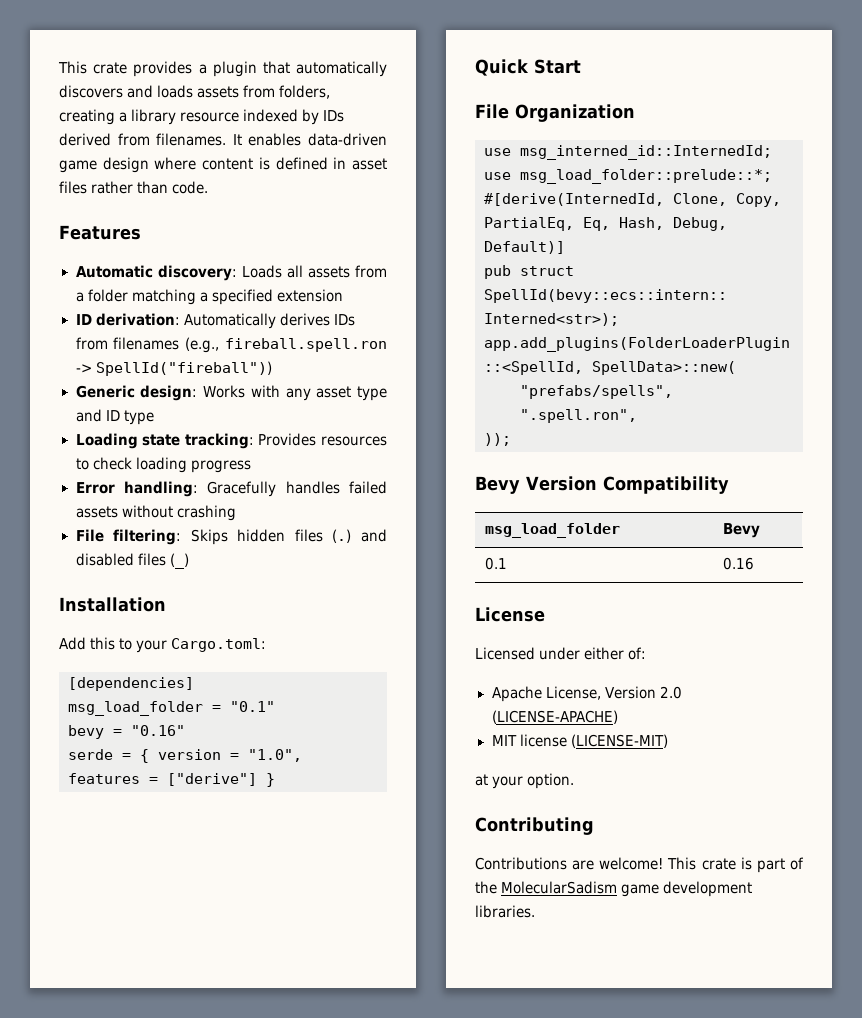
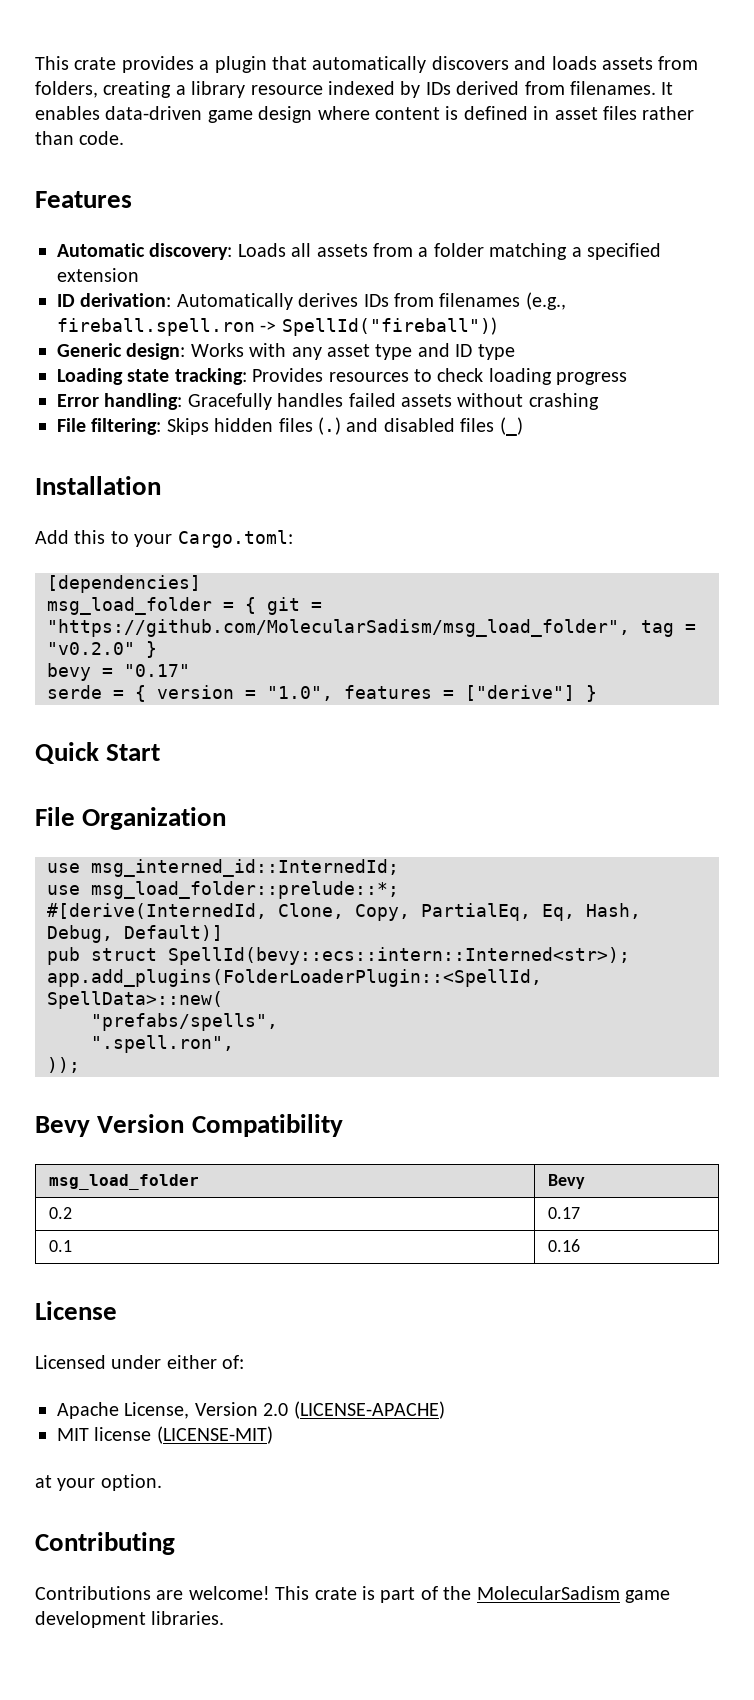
- msg_load_folder = "0.1"
+ msg_load_folder = { git = "https://github.com/MolecularSadism/msg_load_folder", tag = "v0.2.0" }
- bevy = "0.16"
+ bevy = "0.17"
+ 0.2 | 0.17

